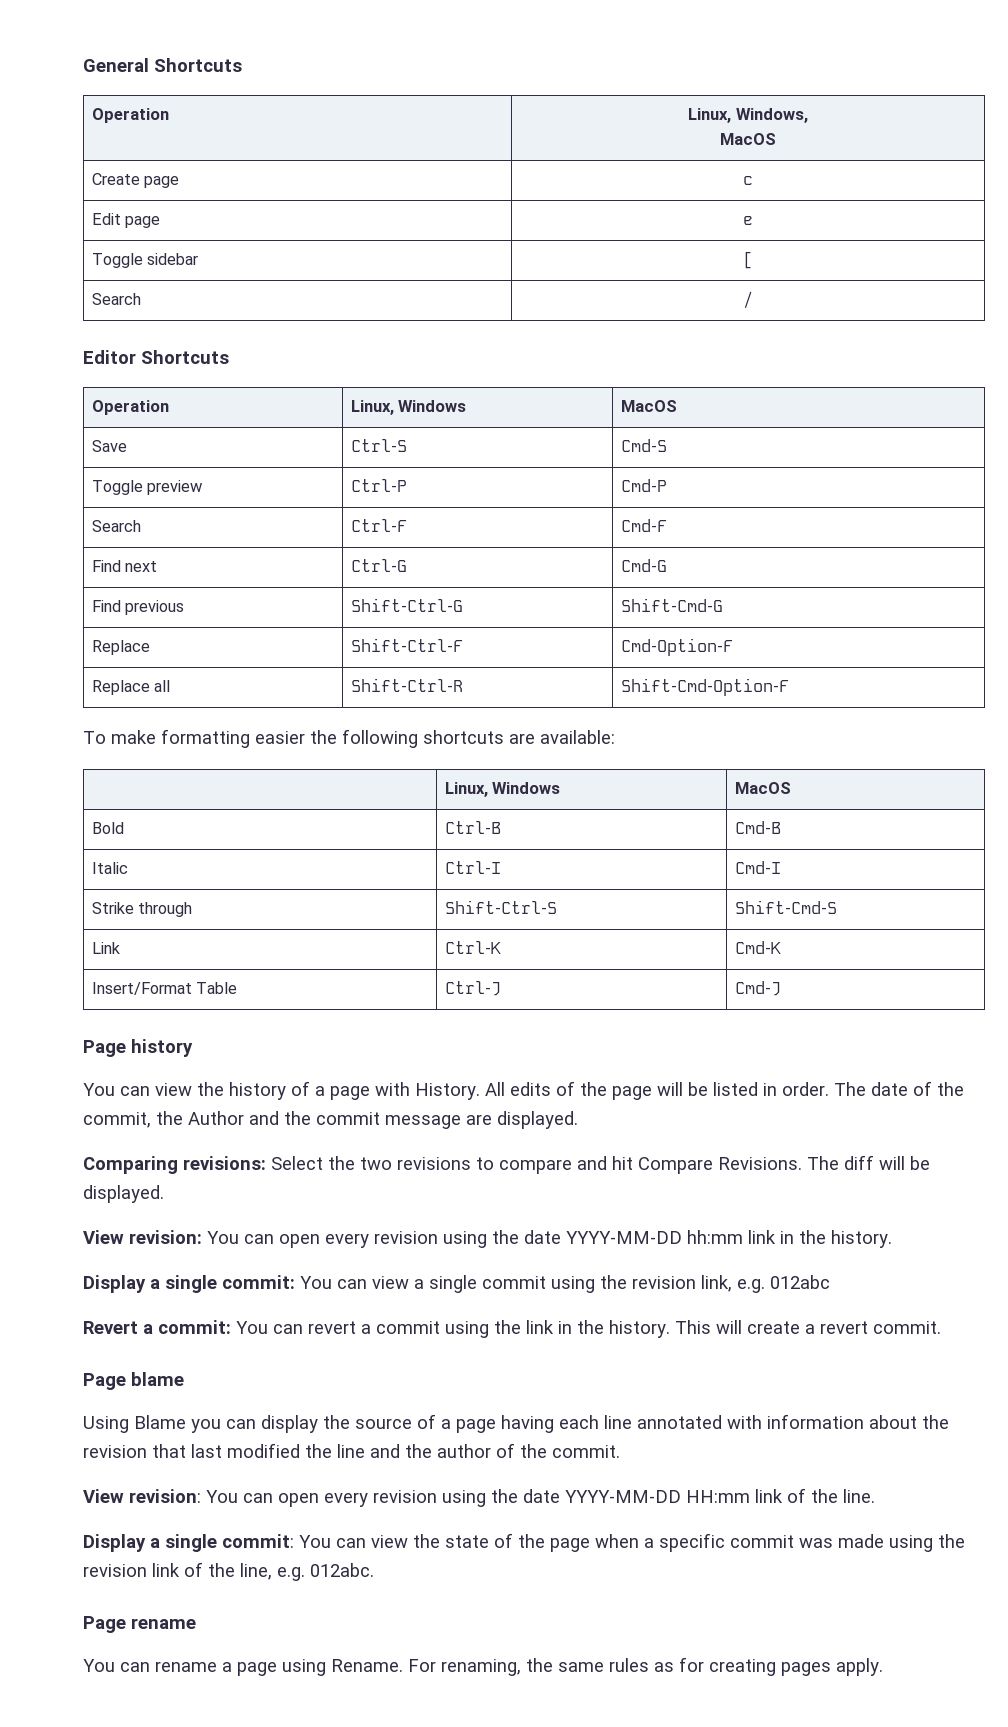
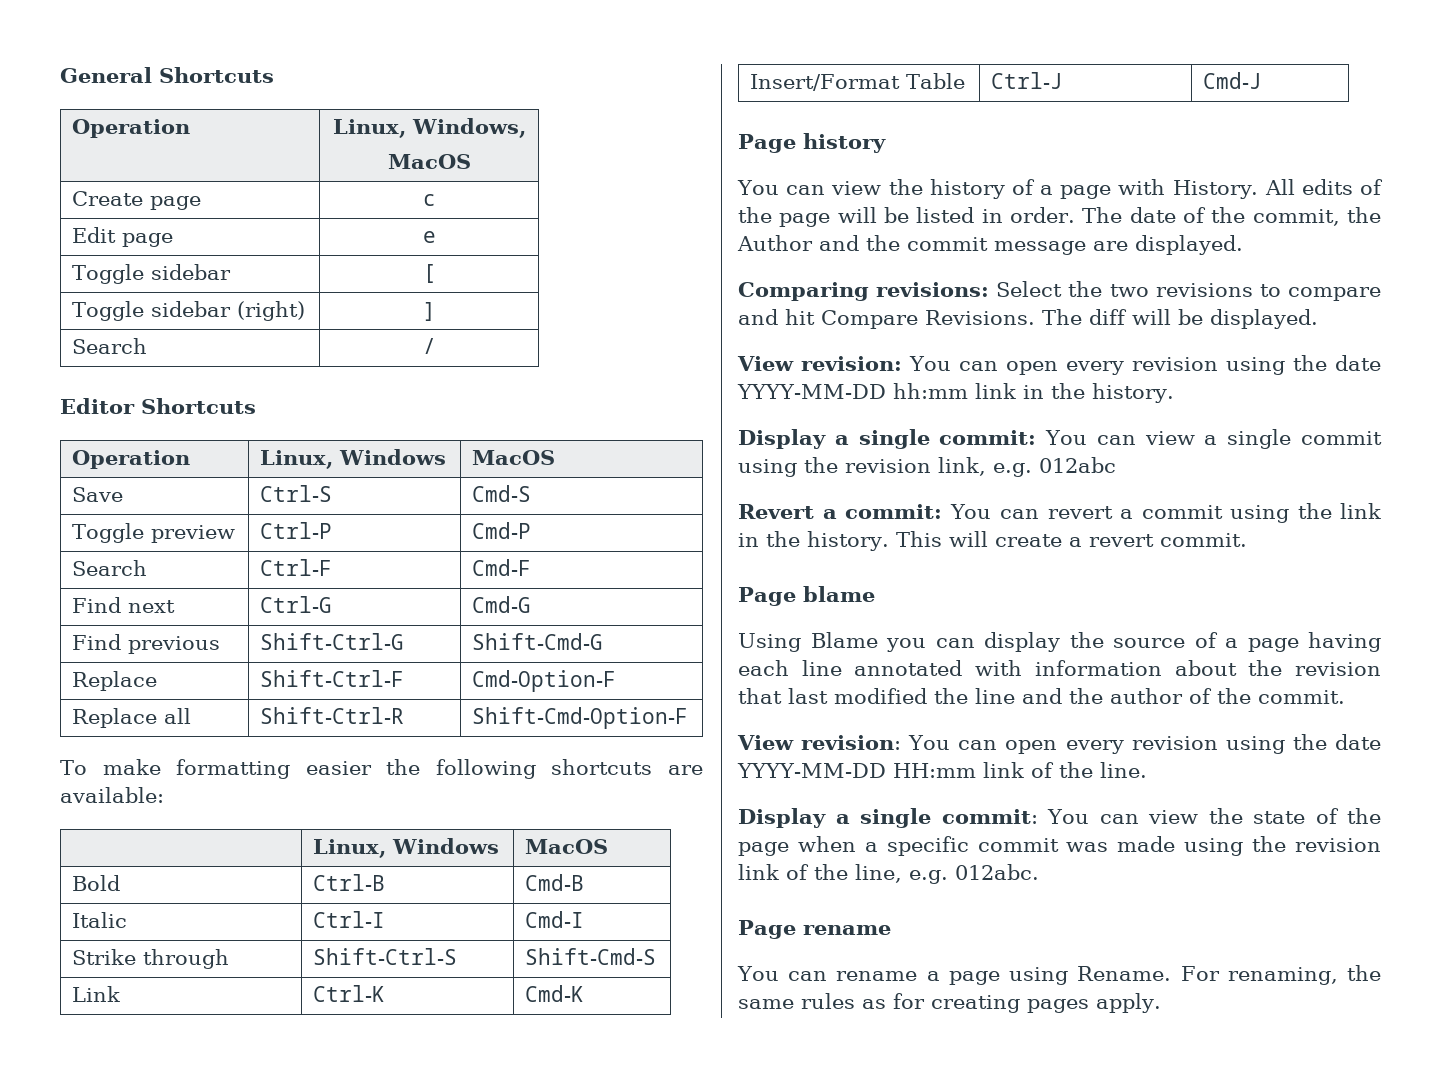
+ Toggle sidebar (right) | ]

